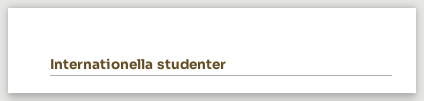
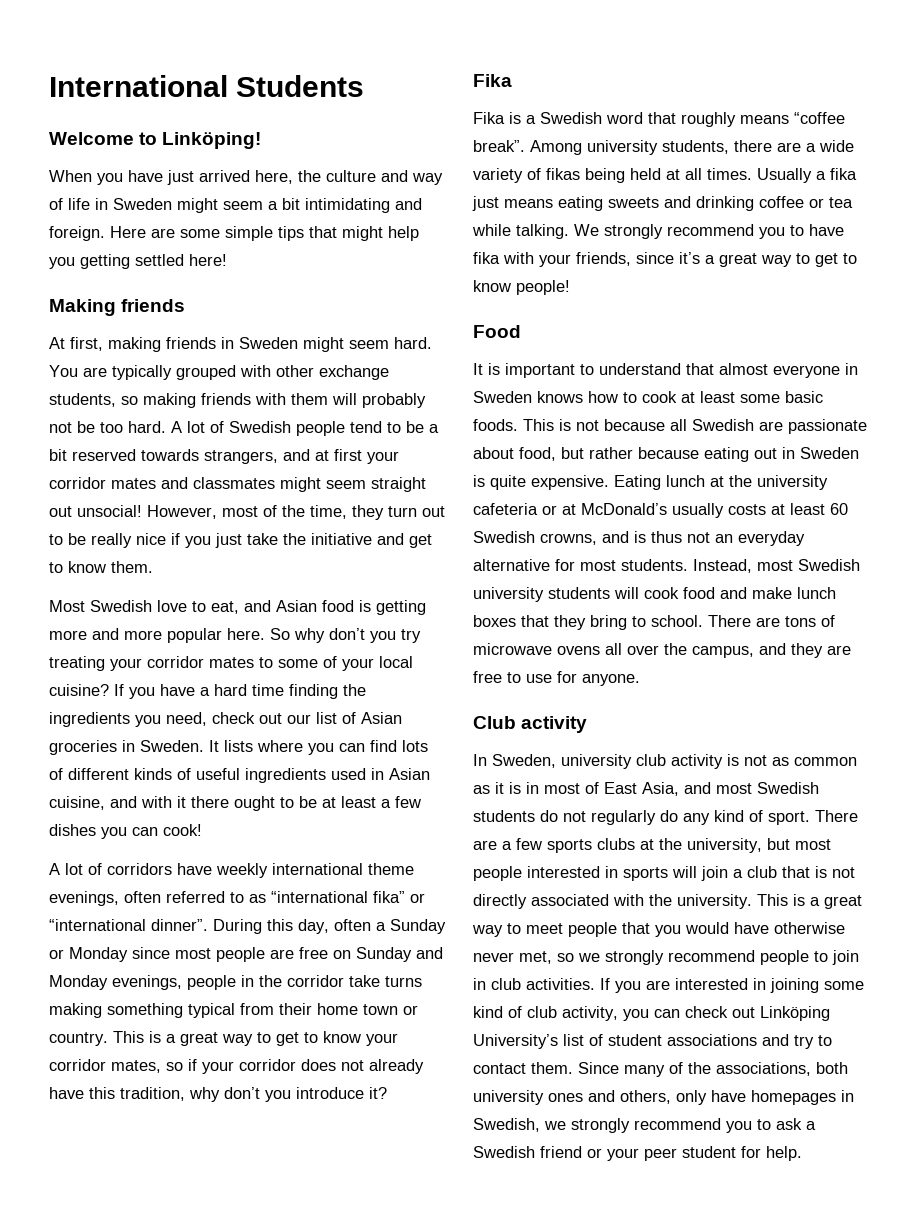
- Internationella studenter
+ International Students
+ Welcome to Linköping!
+ When you have just arrived here, the culture and way of life in Sweden might seem a bit intimidating and foreign. Here are some simple tips that might help you getting settled here!
+ Making friends
+ At first, making friends in Sweden might seem hard. You are typically grouped with other exchange students, so making friends with them will probably not be too hard. A lot of Swedish people tend to be a bit reserved towards strangers, and at first your corridor mates and classmates might seem straight out unsocial! However, most of the time, they turn out to be really nice if you just take the initiative and get to know them.
+ Most Swedish love to eat, and Asian food is getting more and more popular here. So why don’t you try treating your corridor mates to some of your local cuisine? If you have a hard time finding the ingredients you need, check out our list of Asian groceries in Sweden. It lists where you can find lots of different kinds of useful ingredients used in Asian cuisine, and with it there ought to be at least a few dishes you can cook!
+ A lot of corridors have weekly international theme evenings, often referred to as “international fika” or “international dinner”. During this day, often a Sunday or Monday since most people are free on Sunday and Monday evenings, people in the corridor take turns making something typical from their home town or country. This is a great way to get to know your corridor mates, so if your corridor does not already have this tradition, why don’t you introduce it?
+ Fika
+ Fika is a Swedish word that roughly means “coffee break”. Among university students, there are a wide variety of fikas being held at all times. Usually a fika just means eating sweets and drinking coffee or tea while talking. We strongly recommend you to have fika with your friends, since it’s a great way to get to know people!
+ Food
+ It is important to understand that almost everyone in Sweden knows how to cook at least some basic foods. This is not because all Swedish are passionate about food, but rather because eating out in Sweden is quite expensive. Eating lunch at the university cafeteria or at McDonald’s usually costs at least 60 Swedish crowns, and is thus not an everyday alternative for most students. Instead, most Swedish university students will cook food and make lunch boxes that they bring to school. There are tons of microwave ovens all over the campus, and they are free to use for anyone.
+ Club activity
+ In Sweden, university club activity is not as common as it is in most of East Asia, and most Swedish students do not regularly do any kind of sport. There are a few sports clubs at the university, but most people interested in sports will join a club that is not directly associated with the university. This is a great way to meet people that you would have otherwise never met, so we strongly recommend people to join in club activities. If you are interested in joining some kind of club activity, you can check out Linköping University’s list of student associations and try to contact them. Since many of the associations, both university ones and others, only have homepages in Swedish, we strongly recommend you to ask a Swedish friend or your peer student for help.

